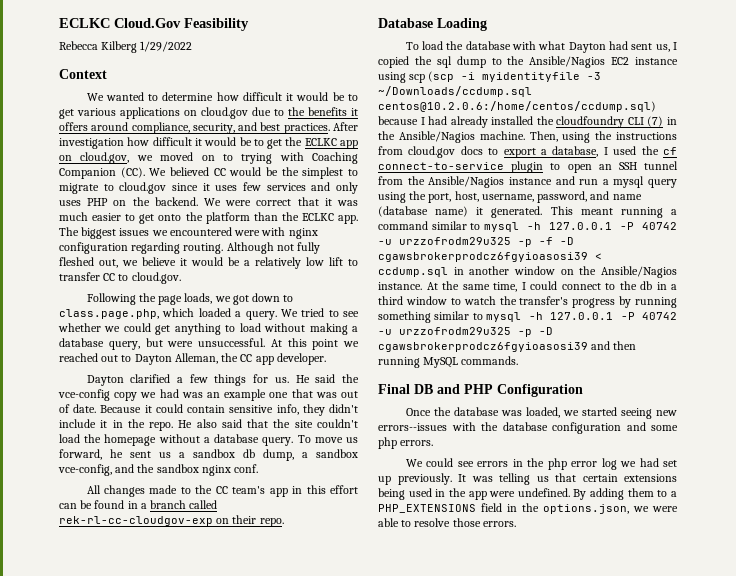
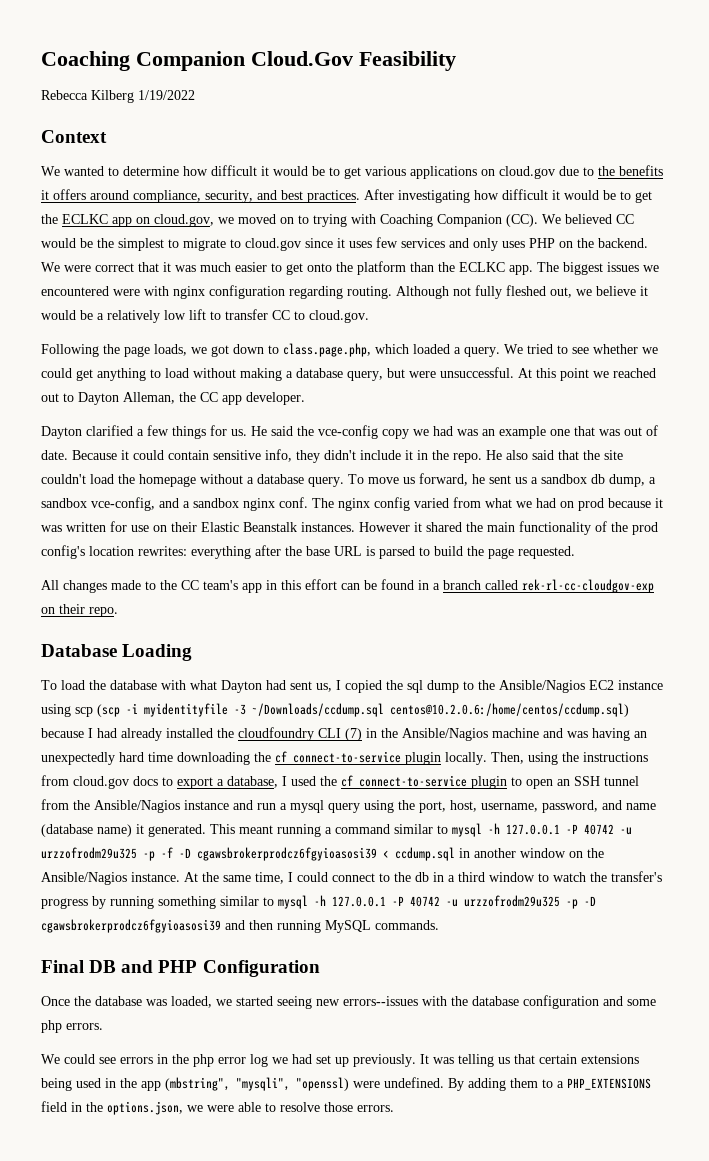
- ECLKC Cloud.Gov Feasibility
+ Coaching Companion Cloud.Gov Feasibility
- Rebecca Kilberg 1/29/2022
+ Rebecca Kilberg 1/19/2022
- After investigation how difficult it would be to get the ECLKC app on cloud.gov, we moved on to trying with Coaching Companion (CC). We believed CC would be the simplest to migrate to cloud.gov since it uses few services and only uses PHP on the backend.
+ After investigating how difficult it would be to get the ECLKC app on cloud.gov, we moved on to trying with Coaching Companion (CC). We believed CC would be the simplest to migrate to cloud.gov since it uses few services and only uses PHP on the backend.
- To move us forward, he sent us a sandbox db dump, a sandbox vce-config, and the sandbox nginx conf.
+ To move us forward, he sent us a sandbox db dump, a sandbox vce-config, and a sandbox nginx conf. The nginx config varied from what we had on prod because it was written for use on their Elastic Beanstalk instances. However it shared the main functionality of the prod config's location rewrites: everything after the base URL is parsed to build the page requested.
- To load the database with what Dayton had sent us, I copied the sql dump to the Ansible/Nagios EC2 instance using scp (scp -i myidentityfile -3 ~/Downloads/ccdump.sql centos@10.2.0.6:/home/centos/ccdump.sql) because I had already installed the cloudfoundry CLI (7) in the Ansible/Nagios machine.
+ To load the database with what Dayton had sent us, I copied the sql dump to the Ansible/Nagios EC2 instance using scp (scp -i myidentityfile -3 ~/Downloads/ccdump.sql centos@10.2.0.6:/home/centos/ccdump.sql) because I had already installed the cloudfoundry CLI (7) in the Ansible/Nagios machine and was having an unexpectedly hard time downloading the cf connect-to-service plugin locally.
- It was telling us that certain extensions being used in the app were undefined.
+ It was telling us that certain extensions being used in the app (mbstring", "mysqli", "openssl) were undefined.

